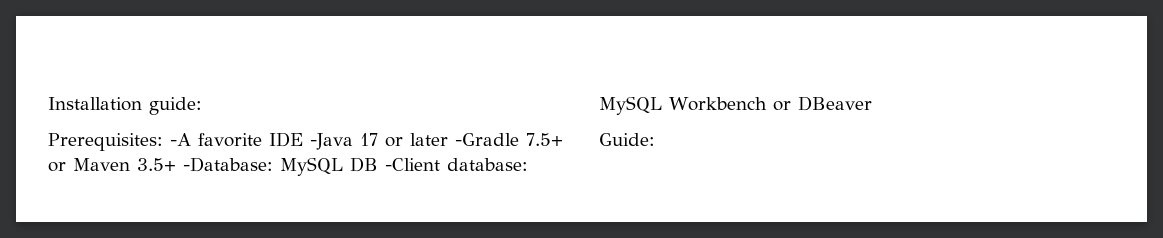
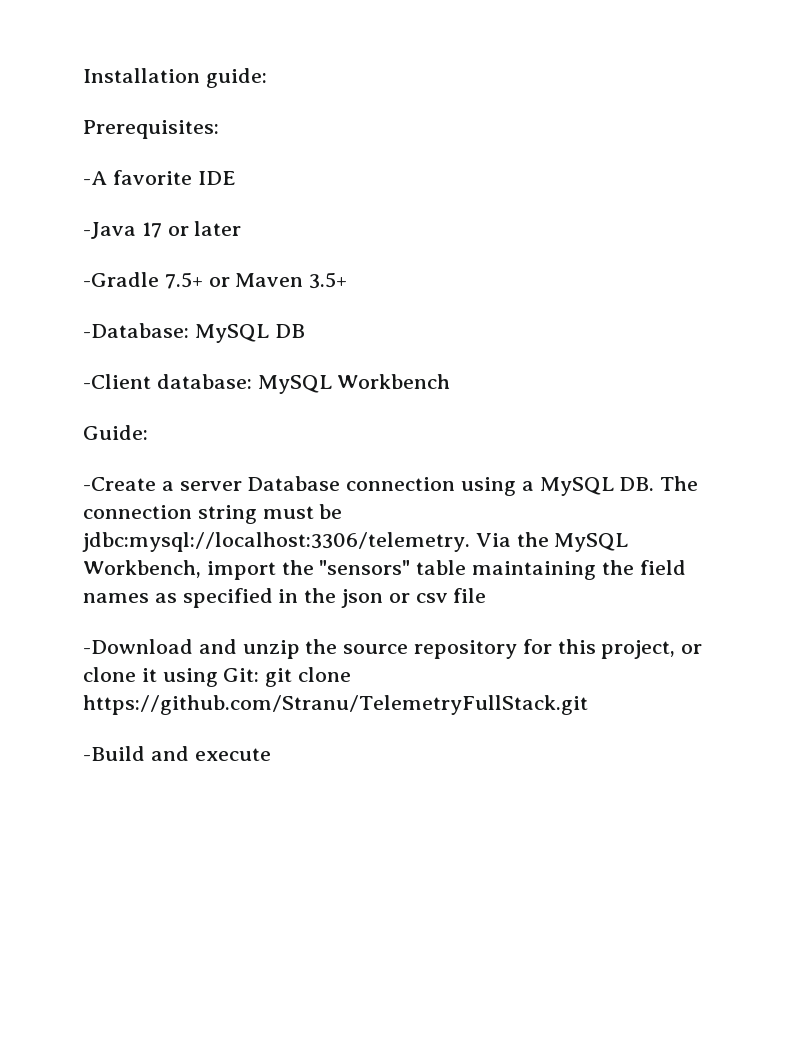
- Prerequisites: -A favorite IDE -Java 17 or later -Gradle 7.5+ or Maven 3.5+ -Database: MySQL DB -Client database: MySQL Workbench or DBeaver
+ Prerequisites:
+ -A favorite IDE
+ -Java 17 or later
+ -Gradle 7.5+ or Maven 3.5+
+ -Database: MySQL DB
+ -Client database: MySQL Workbench
+ -Create a server Database connection using a MySQL DB. The connection string must be jdbc:mysql://localhost:3306/telemetry. Via the MySQL Workbench, import the "sensors" table maintaining the field names as specified in the json or csv file
+ -Download and unzip the source repository for this project, or clone it using Git: git clone https://github.com/Stranu/TelemetryFullStack.git
+ -Build and execute

